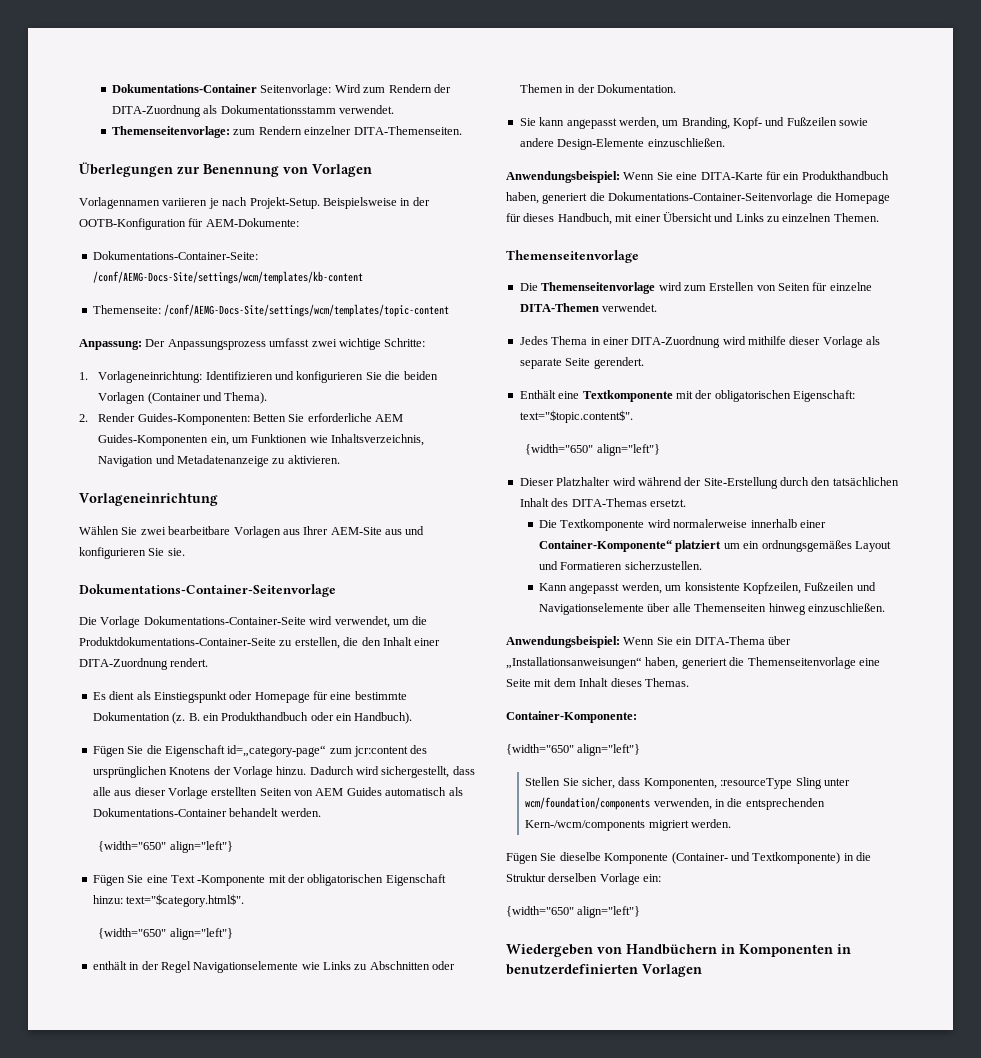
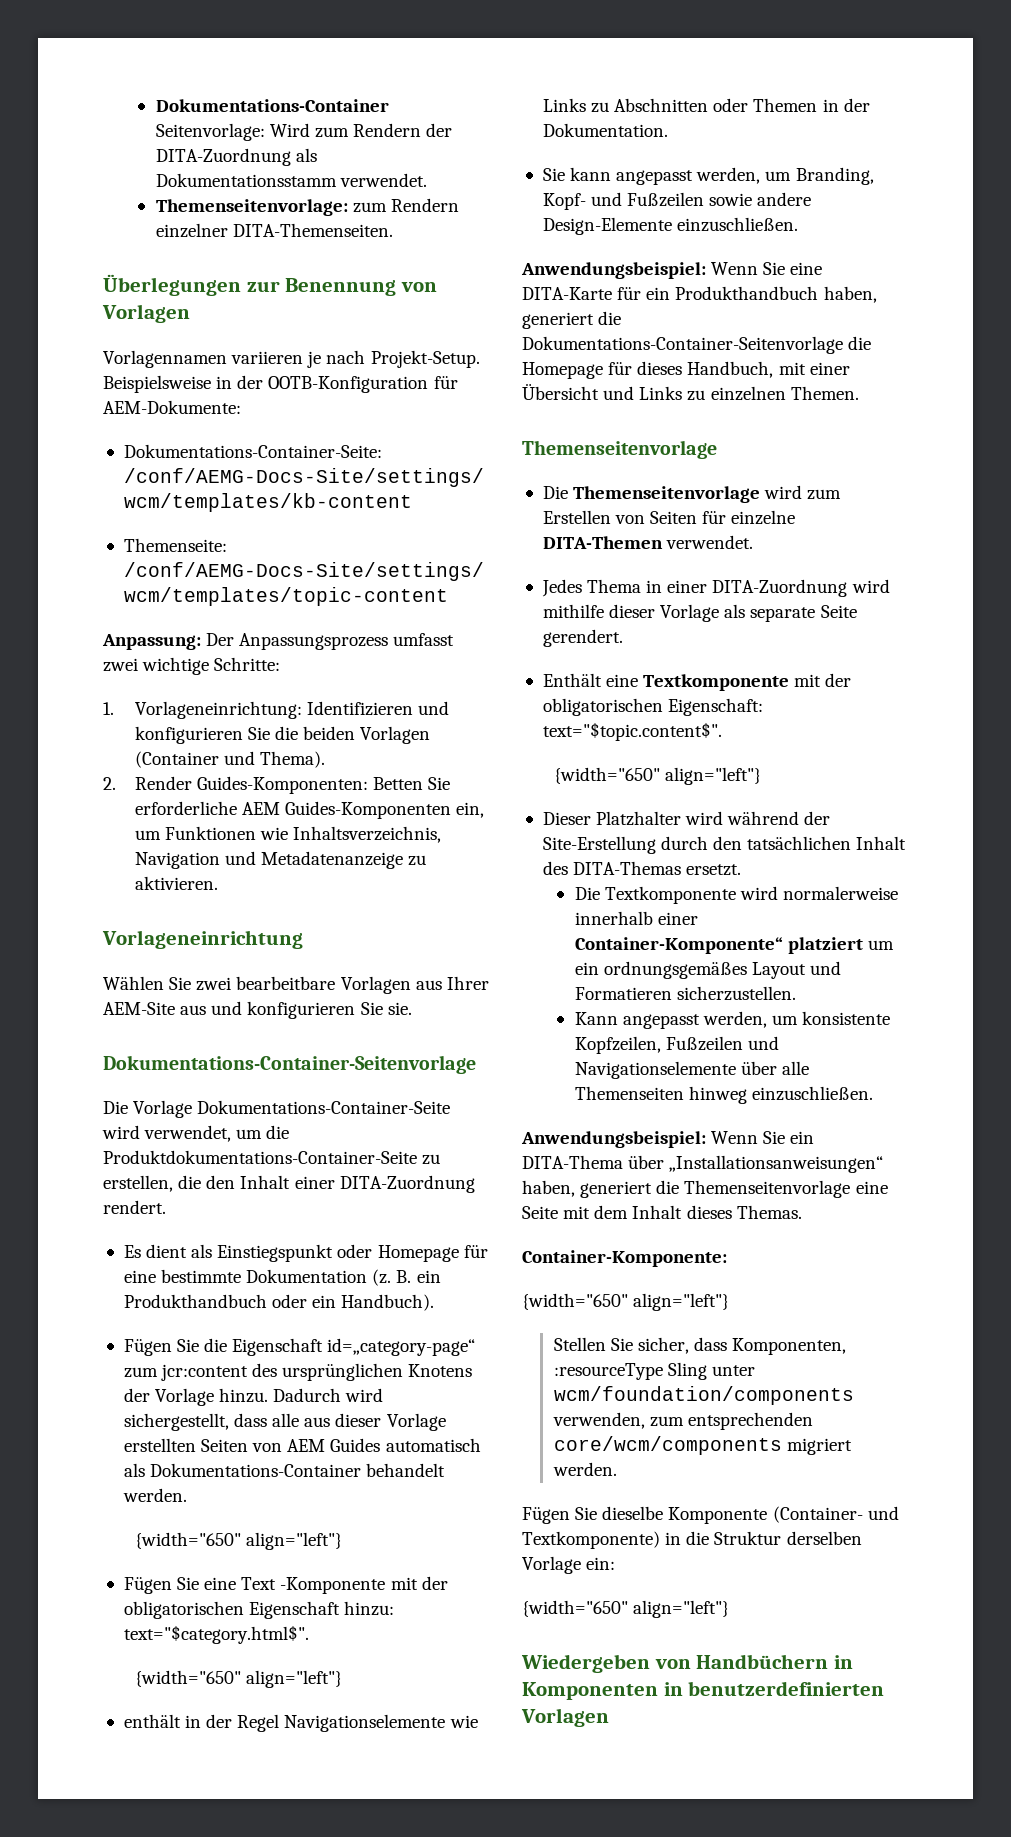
- Stellen Sie sicher, dass Komponenten, :resourceType Sling unter wcm/foundation/components verwenden, in die entsprechenden Kern-/wcm/components migriert werden.
+ Stellen Sie sicher, dass Komponenten, :resourceType Sling unter wcm/foundation/components verwenden, zum entsprechenden core/wcm/components migriert werden.

